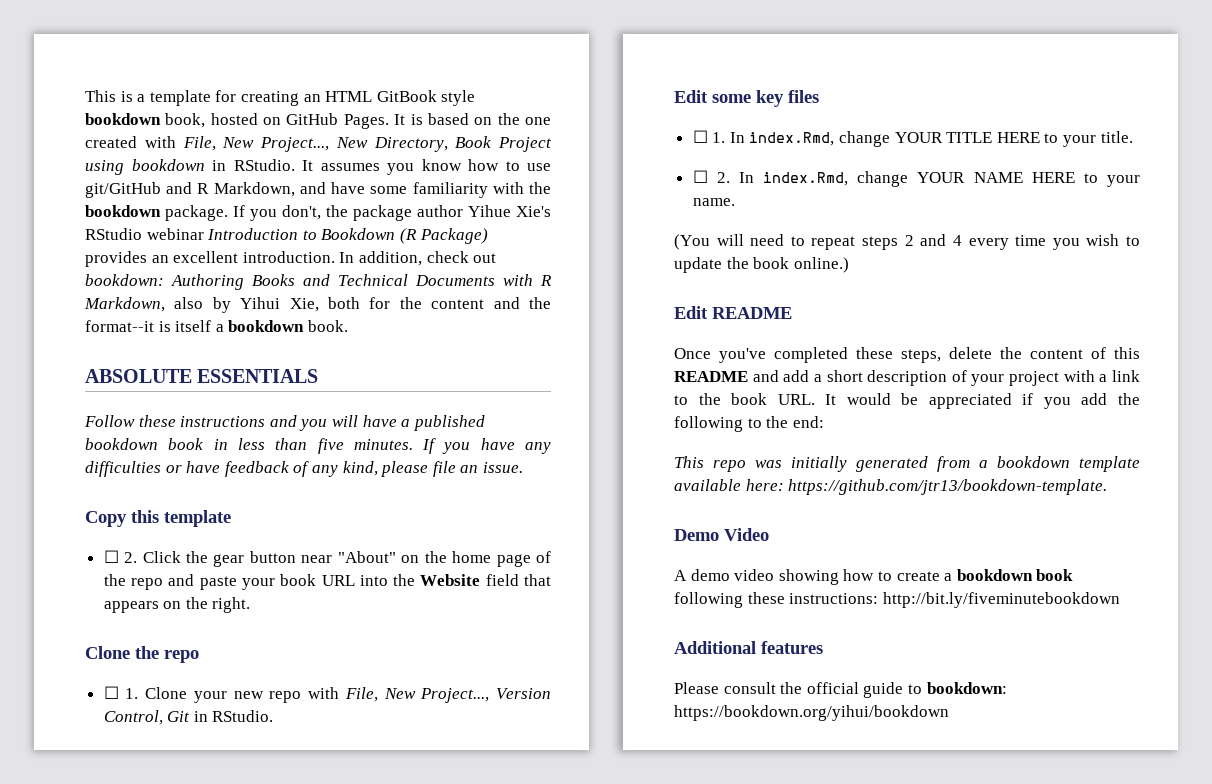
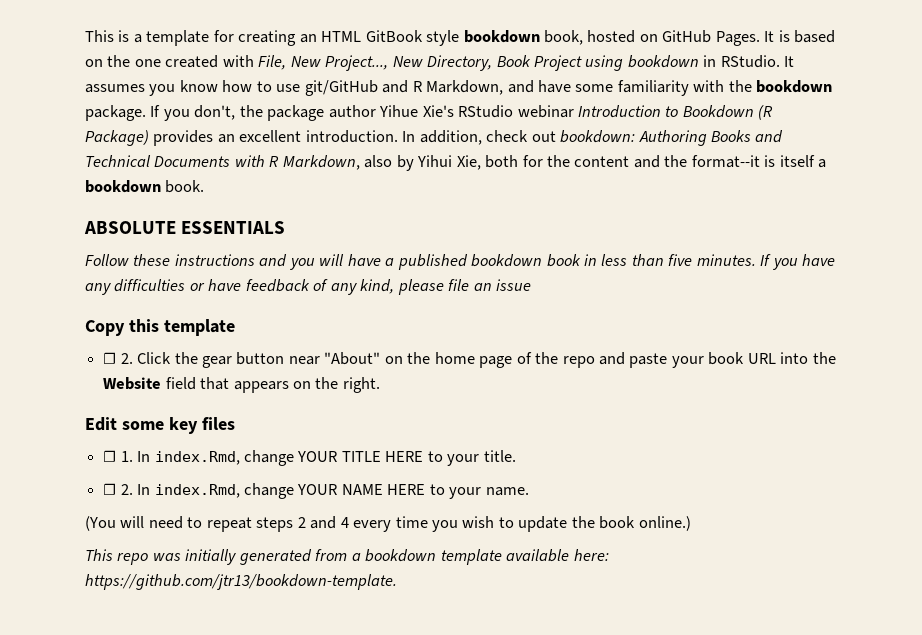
- If you have any difficulties or have feedback of any kind, please file an issue.
+ If you have any difficulties or have feedback of any kind, please file an issue
- Clone the repo
- ☐ 1. Clone your new repo with File, New Project..., Version Control, Git in RStudio.
- Edit README
- Once you've completed these steps, delete the content of this README and add a short description of your project with a link to the book URL. It would be appreciated if you add the following to the end:
- Demo Video
- A demo video showing how to create a bookdown book following these instructions: http://bit.ly/fiveminutebookdown
- Additional features
- Please consult the official guide to bookdown: https://bookdown.org/yihui/bookdown

